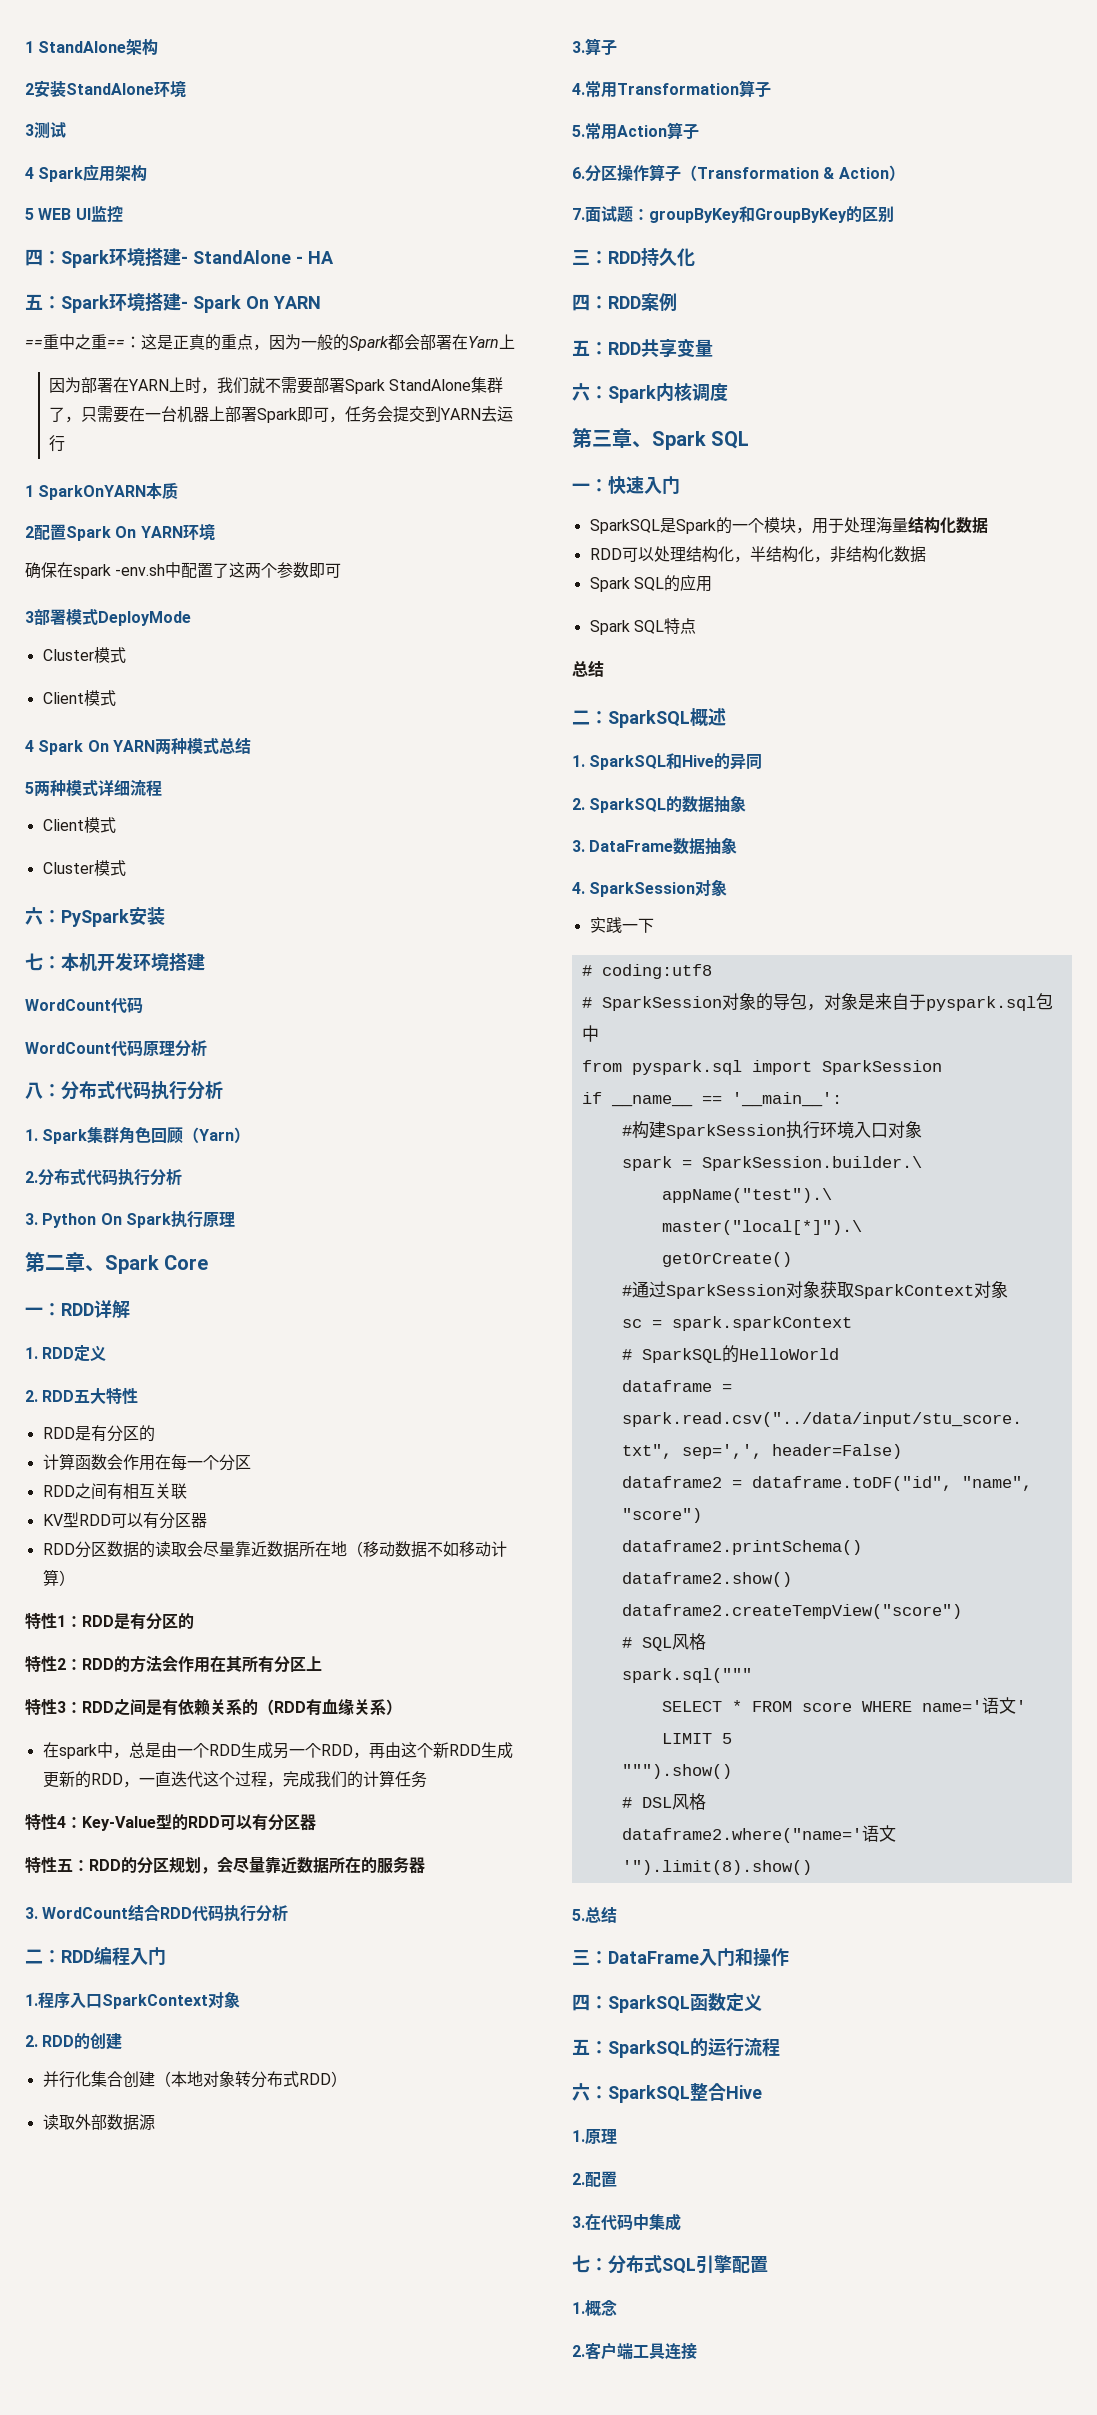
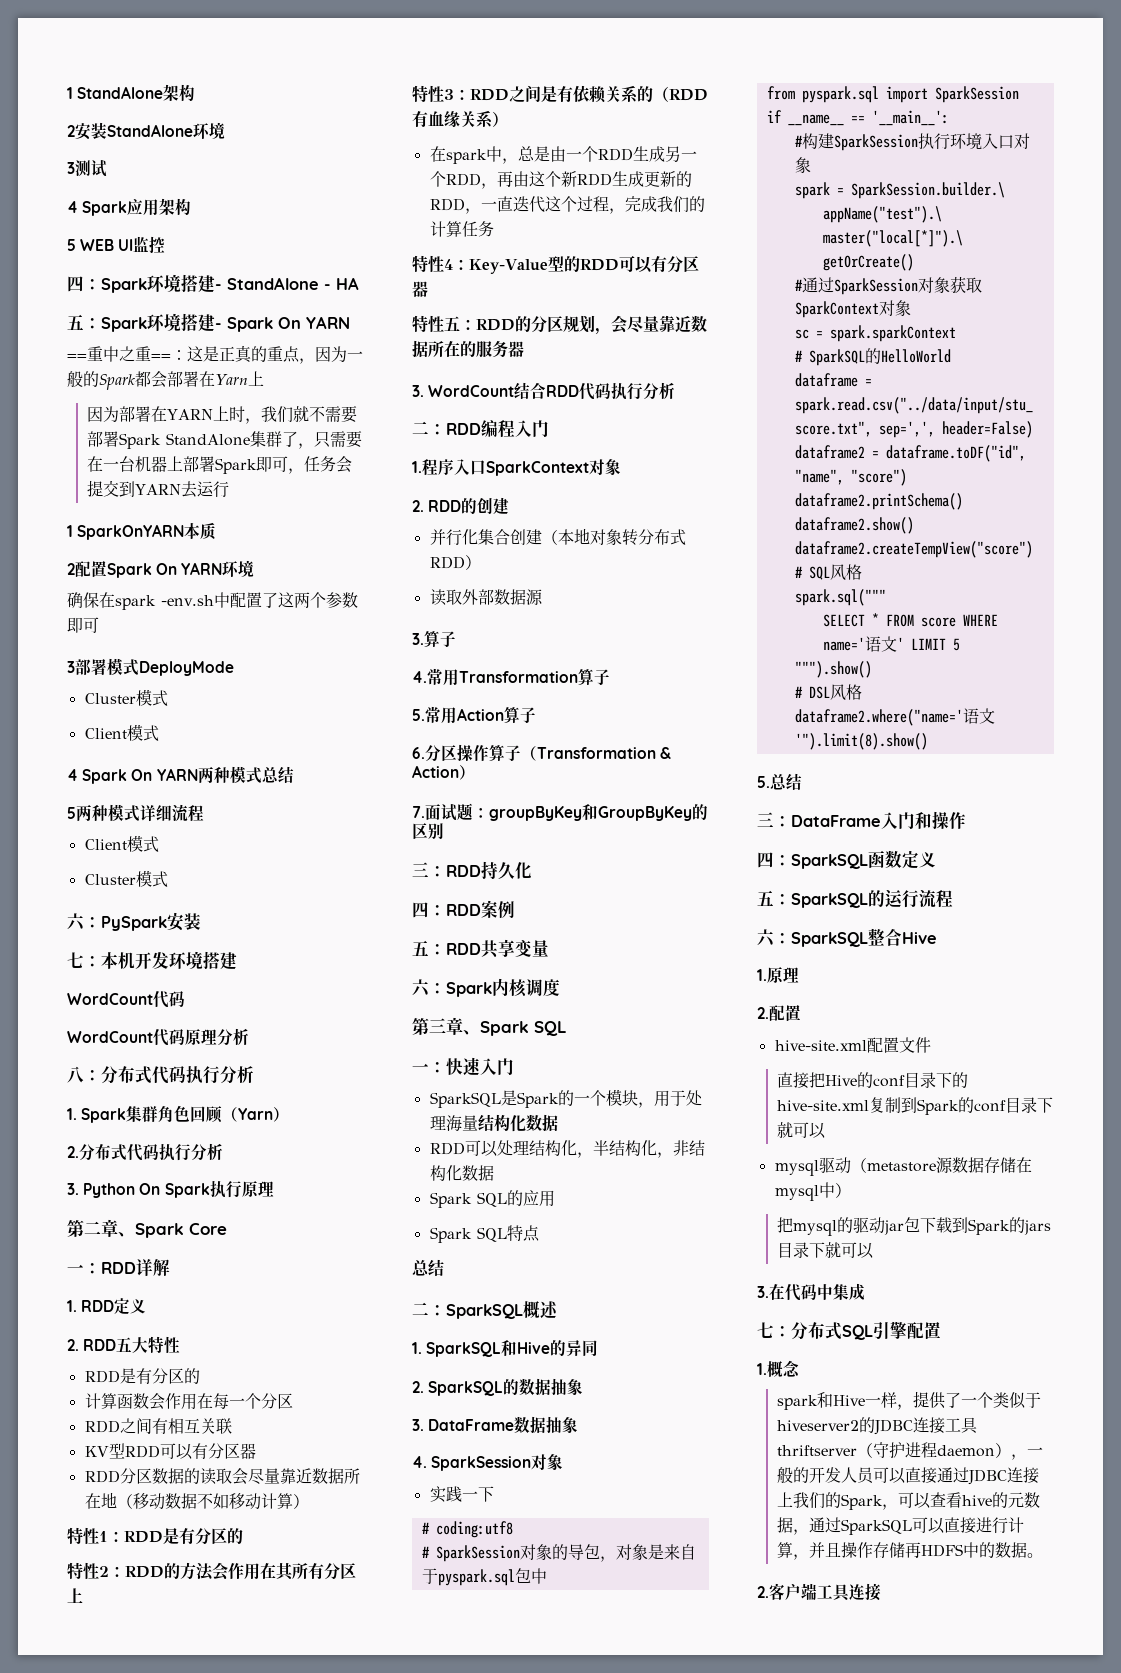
+ hive-site.xml配置文件
+ 直接把Hive的conf目录下的hive-site.xml复制到Spark的conf目录下就可以
+ mysql驱动（metastore源数据存储在mysql中）
+ 把mysql的驱动jar包下载到Spark的jars目录下就可以
+ spark和Hive一样，提供了一个类似于hiveserver2的JDBC连接工具thriftserver（守护进程daemon），一般的开发人员可以直接通过JDBC连接上我们的Spark，可以查看hive的元数据，通过SparkSQL可以直接进行计算，并且操作存储再HDFS中的数据。

